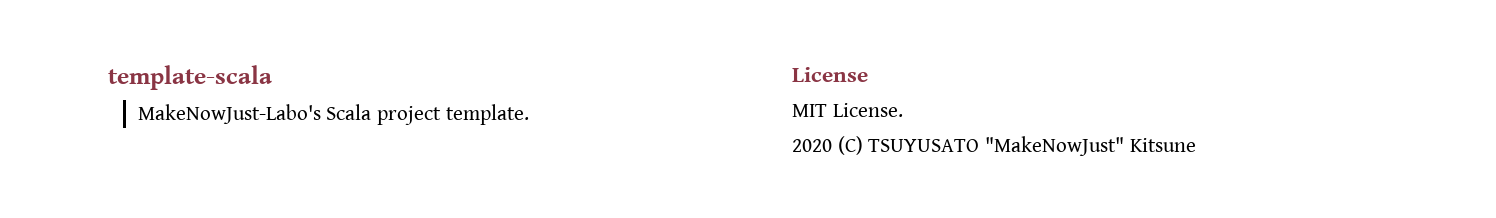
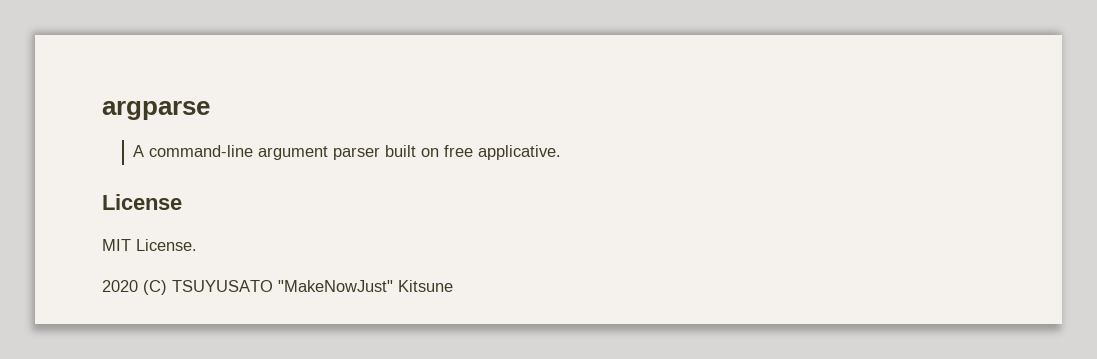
- template-scala
- MakeNowJust-Labo's Scala project template.
+ argparse
+ A command-line argument parser built on free applicative.

